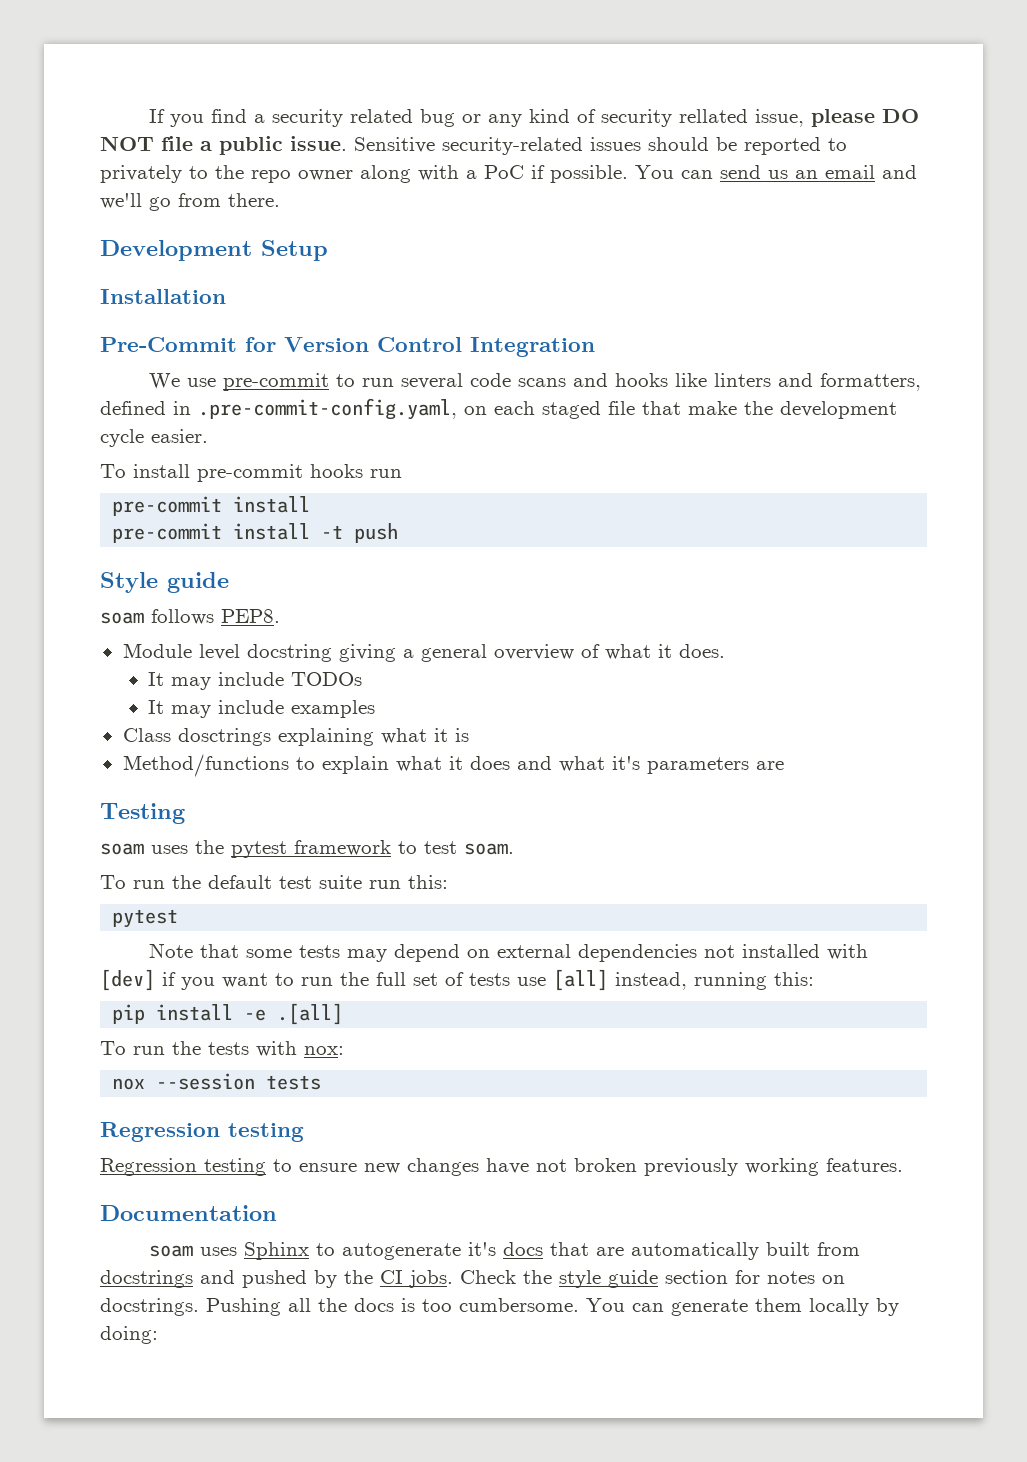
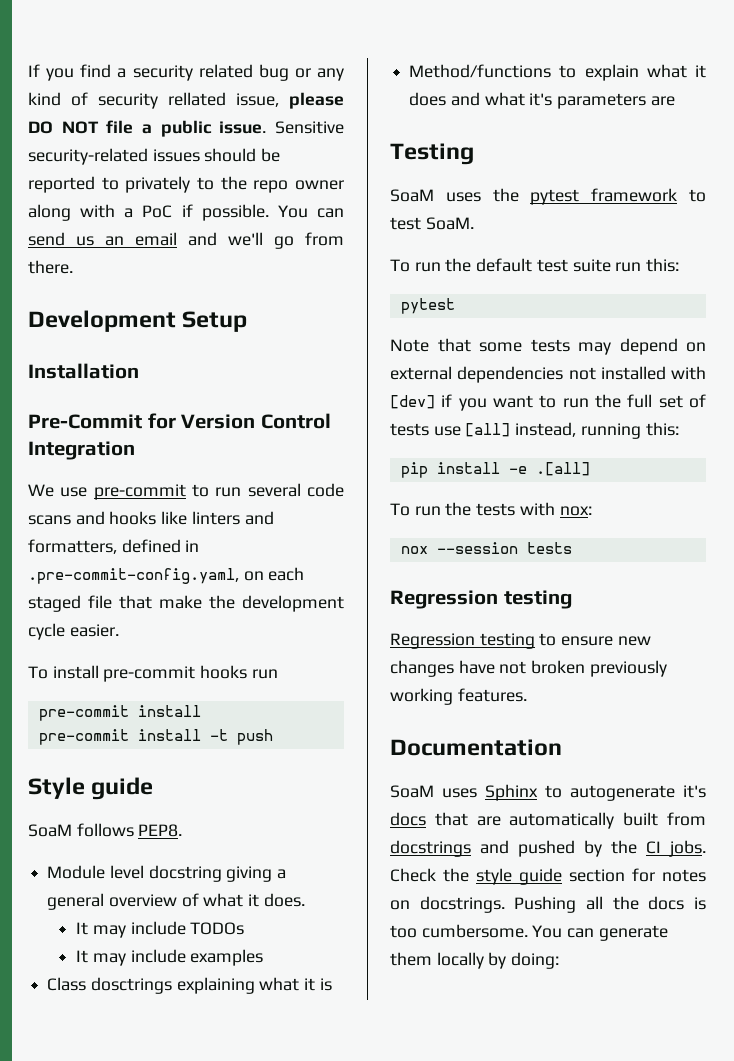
- soam follows PEP8.
+ SoaM follows PEP8.
- soam uses the pytest framework to test soam.
+ SoaM uses the pytest framework to test SoaM.
- soam uses Sphinx to autogenerate it's docs that are automatically built from docstrings and pushed by the CI jobs.
+ SoaM uses Sphinx to autogenerate it's docs that are automatically built from docstrings and pushed by the CI jobs.

